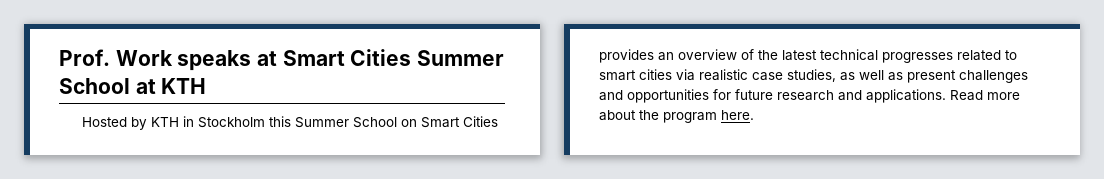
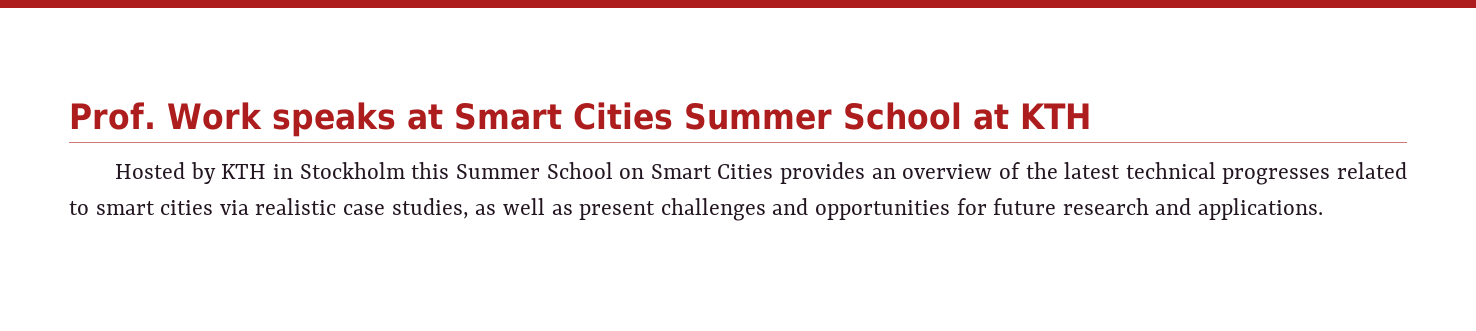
- Read more about the program here.

